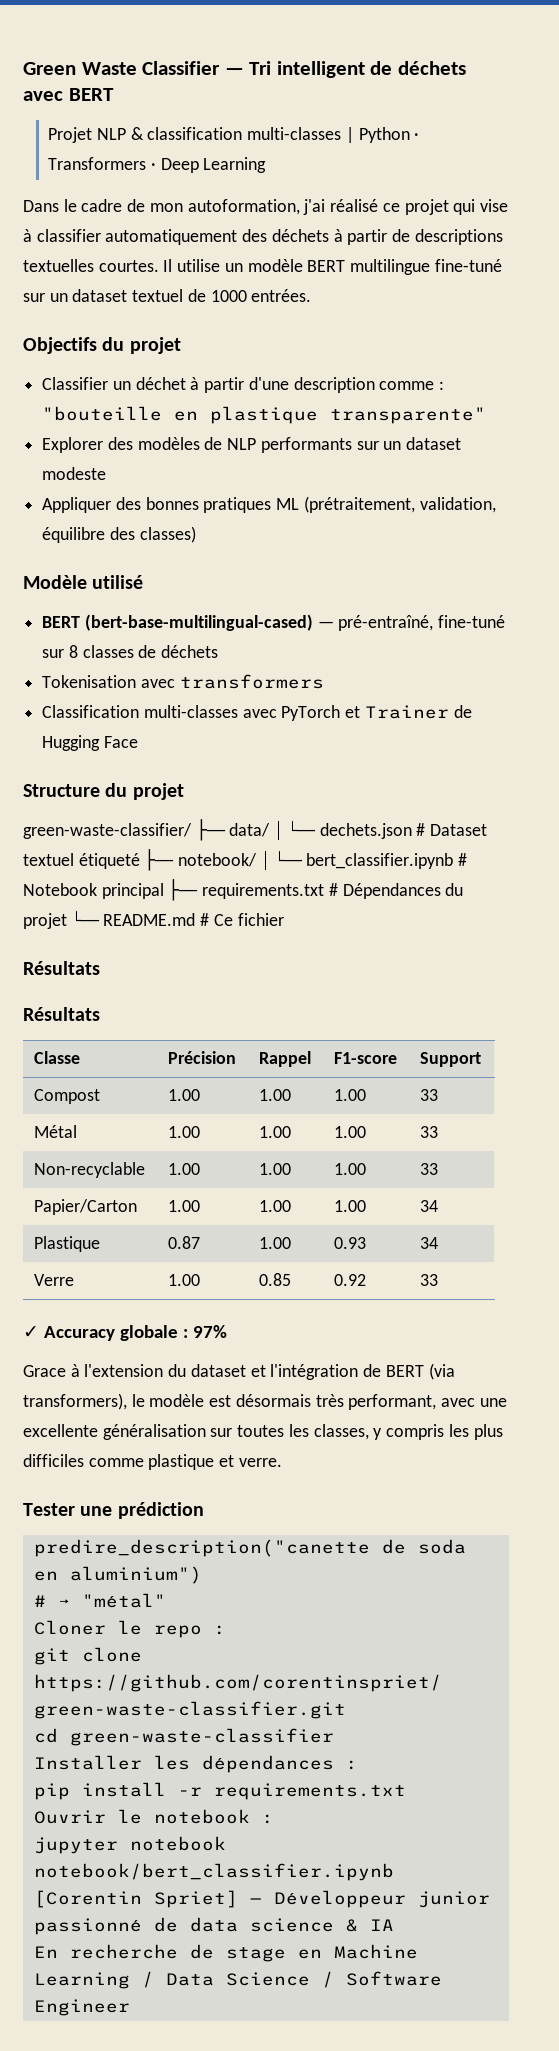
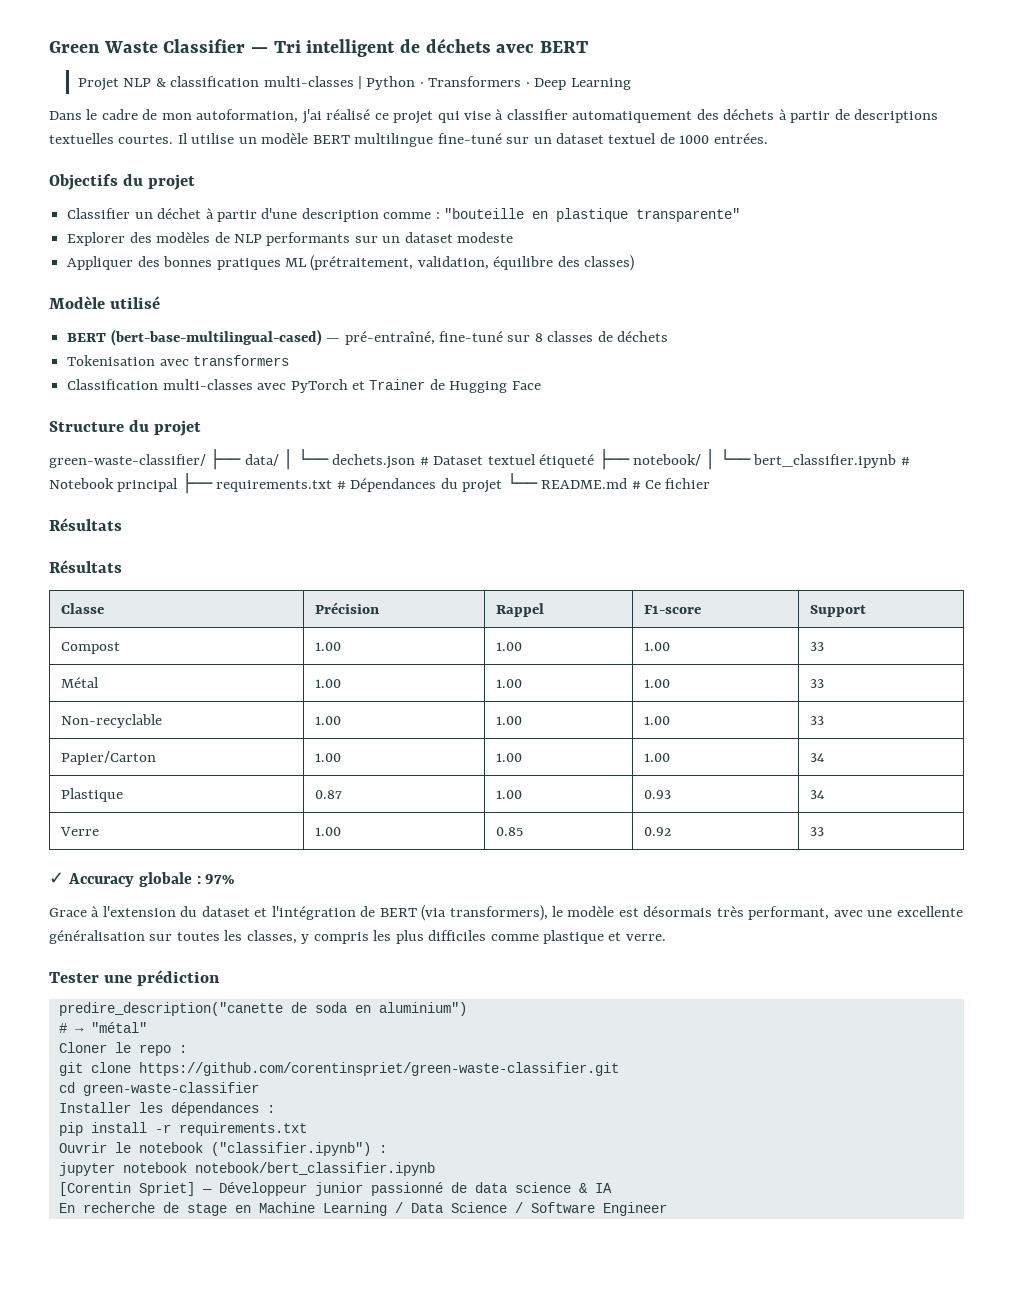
- Ouvrir le notebook :
+ Ouvrir le notebook ("classifier.ipynb") :

